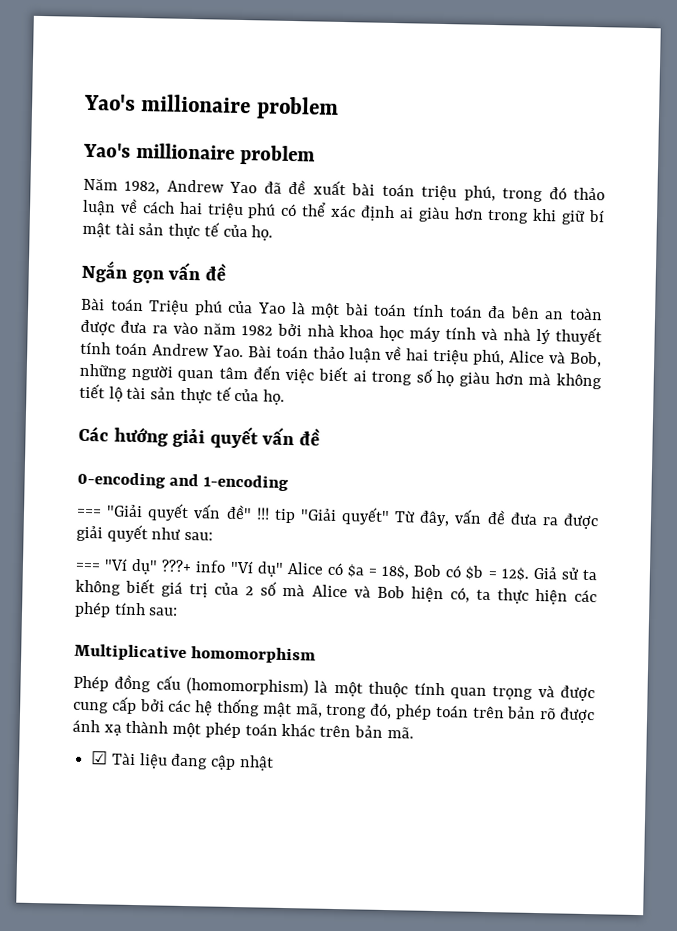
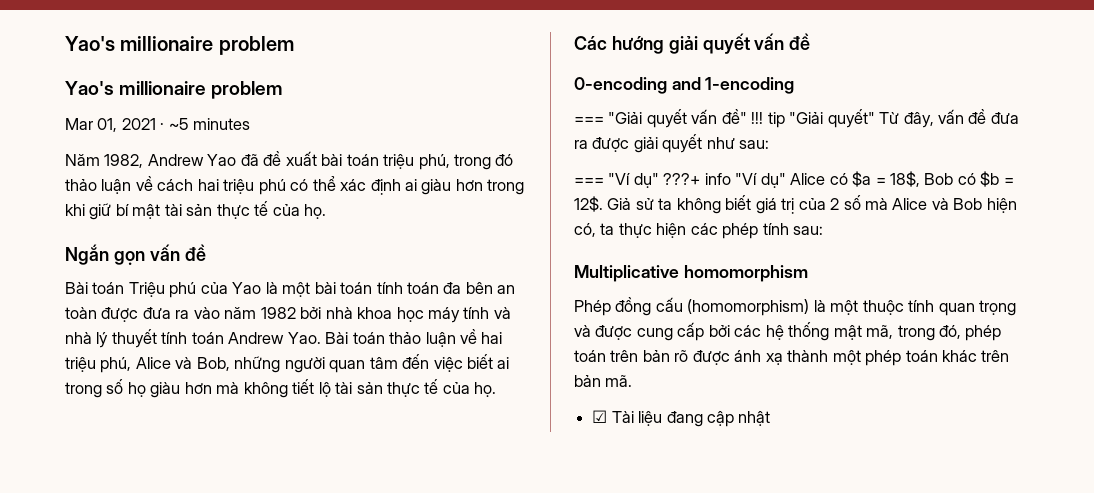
+ Mar 01, 2021 · ~5 minutes

